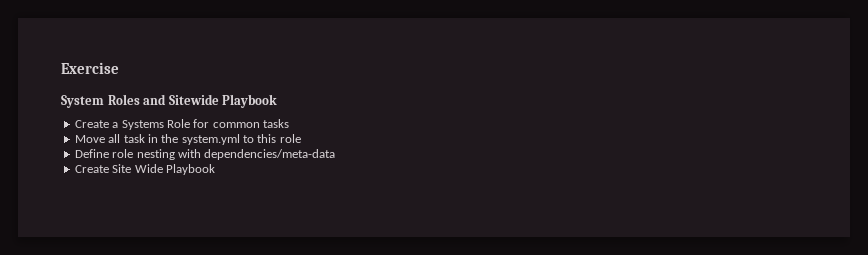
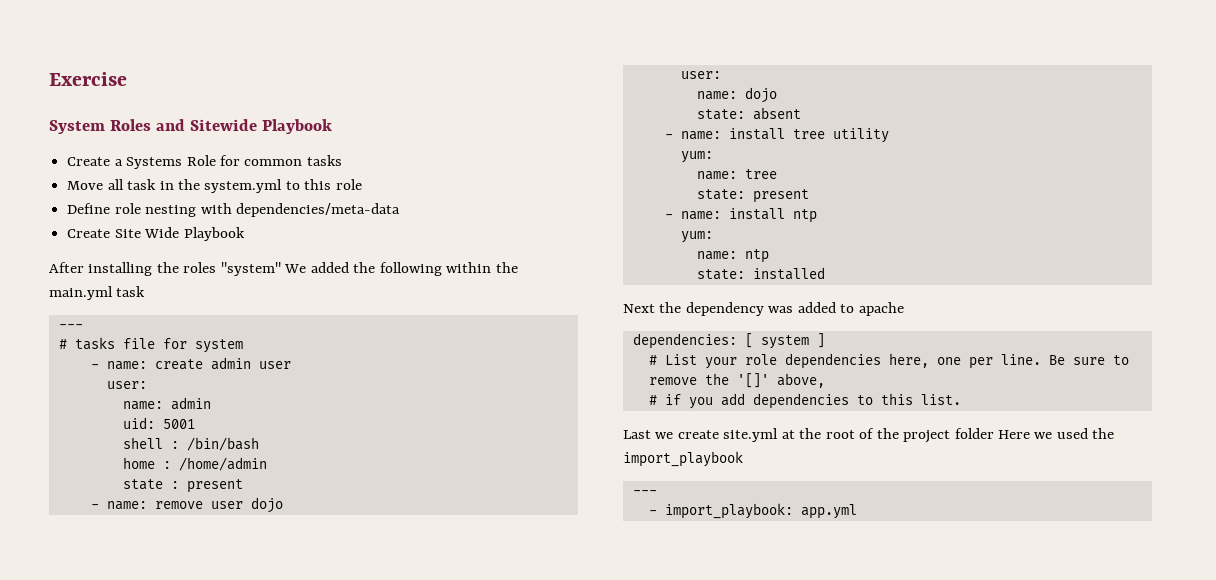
+ After installing the roles "system" We added the following within the main.yml task
+ ---
+ # tasks file for system
+ - name: create admin user
+ user:
+ name: admin
+ uid: 5001
+ shell : /bin/bash
+ home : /home/admin
+ state : present
+ - name: remove user dojo
+ user:
+ name: dojo
+ state: absent
+ - name: install tree utility
+ yum:
+ name: tree
+ state: present
+ - name: install ntp
+ yum:
+ name: ntp
+ state: installed
+ Next the dependency was added to apache
+ dependencies: [ system ]
+ # List your role dependencies here, one per line. Be sure to remove the '[]' above,
+ # if you add dependencies to this list.
+ Last we create site.yml at the root of the project folder Here we used the import_playbook
+ ---
+ - import_playbook: app.yml

